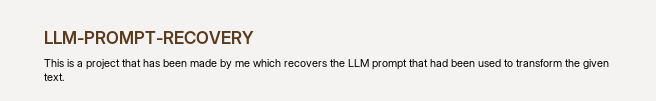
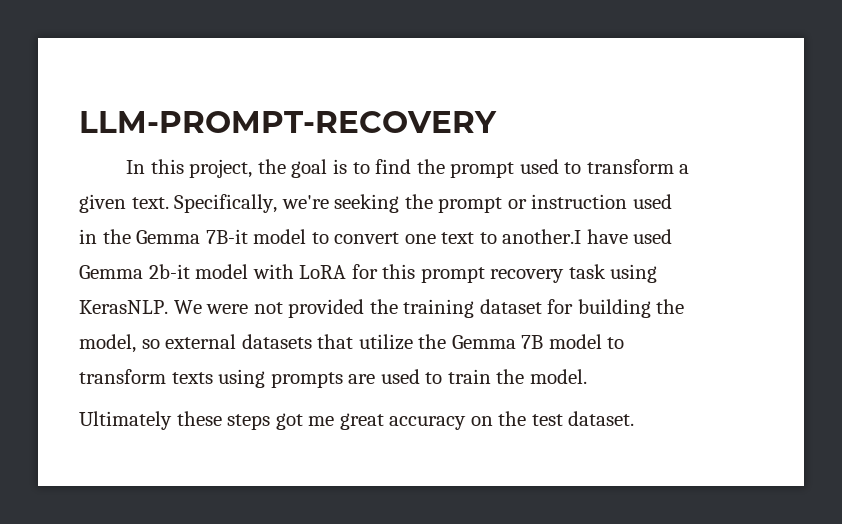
- This is a project that has been made by me which recovers the LLM prompt that had been used to transform the given text.
+ In this project, the goal is to find the prompt used to transform a given text.
+ Specifically, we're seeking the prompt or instruction used in the Gemma 7B-it model to convert one text to another.I have used Gemma 2b-it model with LoRA for this prompt recovery task using KerasNLP. We were not provided the training dataset for building the model, so external datasets that utilize the Gemma 7B model to transform texts using prompts are used to train the model.
+ Ultimately these steps got me great accuracy on the test dataset.

